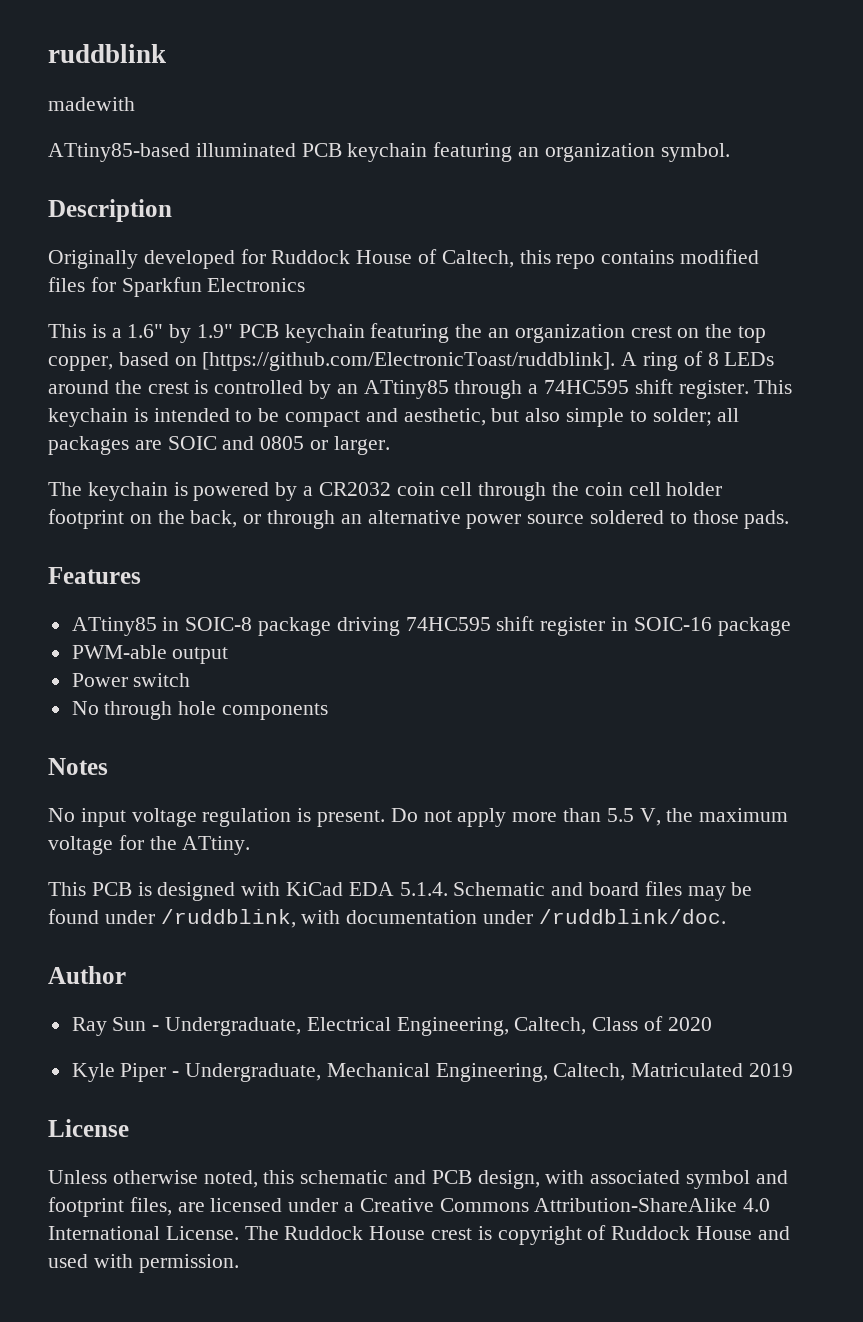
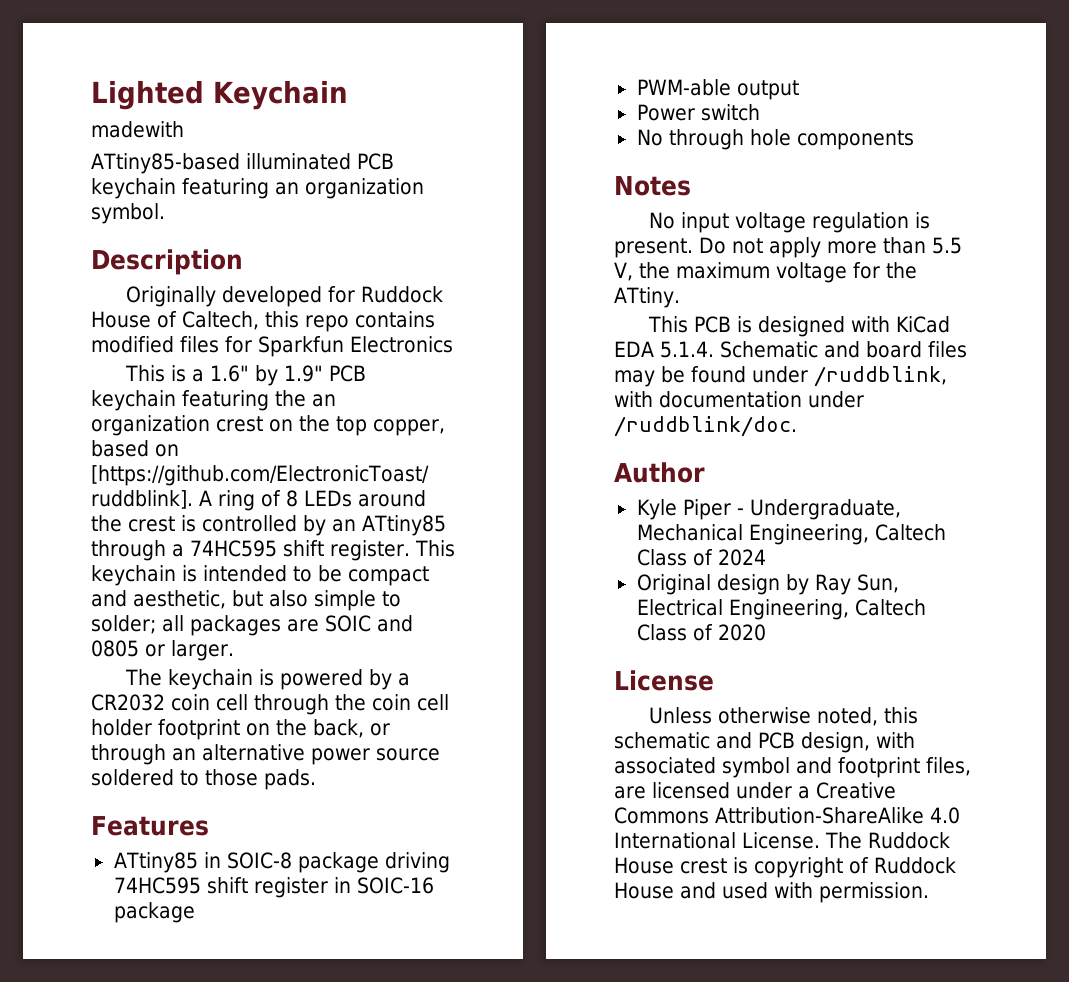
- ruddblink
+ Lighted Keychain
- Ray Sun - Undergraduate, Electrical Engineering, Caltech, Class of 2020
- Kyle Piper - Undergraduate, Mechanical Engineering, Caltech, Matriculated 2019
+ Kyle Piper - Undergraduate, Mechanical Engineering, Caltech Class of 2024
+ Original design by Ray Sun, Electrical Engineering, Caltech Class of 2020

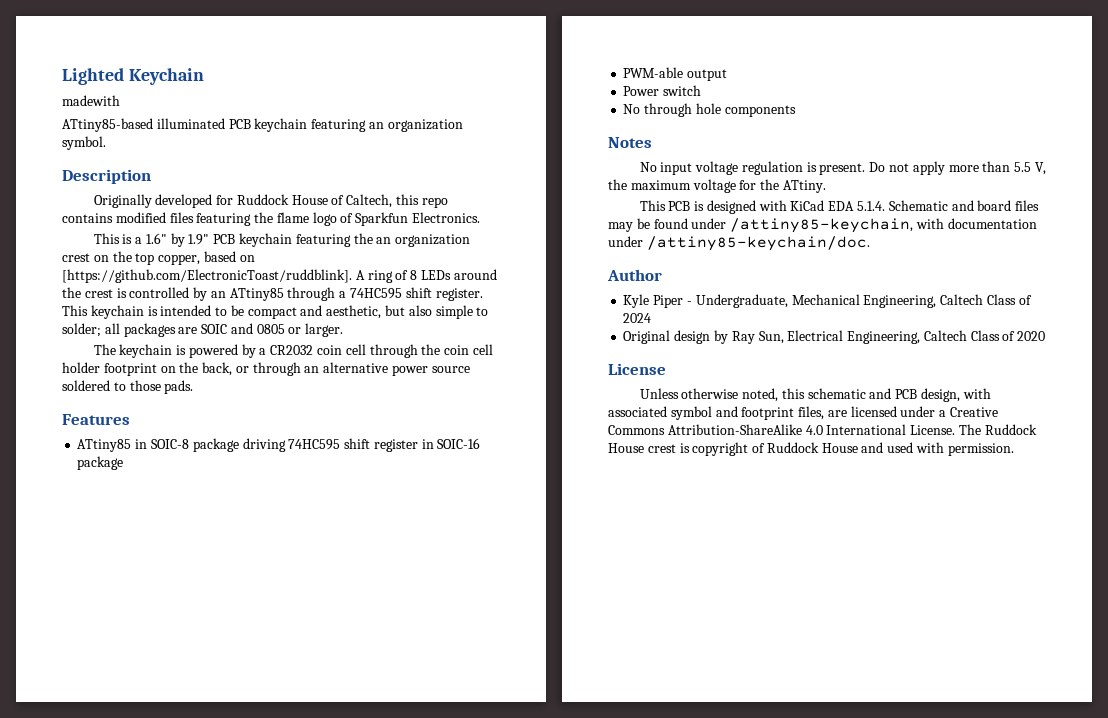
- Originally developed for Ruddock House of Caltech, this repo contains modified files for Sparkfun Electronics
+ Originally developed for Ruddock House of Caltech, this repo contains modified files featuring the flame logo of Sparkfun Electronics.
- This PCB is designed with KiCad EDA 5.1.4. Schematic and board files may be found under /ruddblink, with documentation under /ruddblink/doc.
+ This PCB is designed with KiCad EDA 5.1.4. Schematic and board files may be found under /attiny85-keychain, with documentation under /attiny85-keychain/doc.

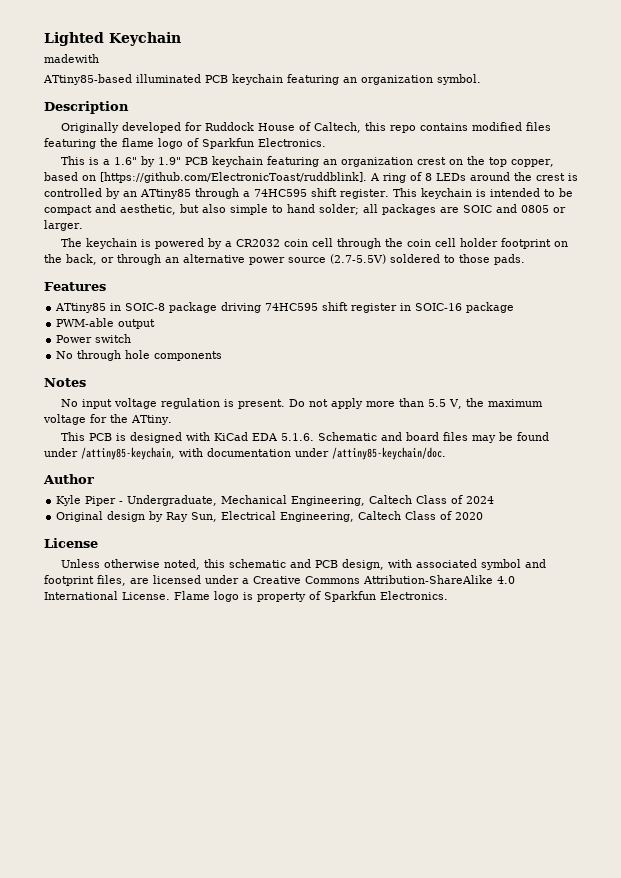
- This is a 1.6" by 1.9" PCB keychain featuring the an organization crest on the top copper, based on [https://github.com/ElectronicToast/ruddblink]. A ring of 8 LEDs around the crest is controlled by an ATtiny85 through a 74HC595 shift register.
+ This is a 1.6" by 1.9" PCB keychain featuring an organization crest on the top copper, based on [https://github.com/ElectronicToast/ruddblink]. A ring of 8 LEDs around the crest is controlled by an ATtiny85 through a 74HC595 shift register.
- This keychain is intended to be compact and aesthetic, but also simple to solder; all packages are SOIC and 0805 or larger.
+ This keychain is intended to be compact and aesthetic, but also simple to hand solder; all packages are SOIC and 0805 or larger.
- The keychain is powered by a CR2032 coin cell through the coin cell holder footprint on the back, or through an alternative power source soldered to those pads.
+ The keychain is powered by a CR2032 coin cell through the coin cell holder footprint on the back, or through an alternative power source (2.7-5.5V) soldered to those pads.
- This PCB is designed with KiCad EDA 5.1.4. Schematic and board files may be found under /attiny85-keychain, with documentation under /attiny85-keychain/doc.
+ This PCB is designed with KiCad EDA 5.1.6. Schematic and board files may be found under /attiny85-keychain, with documentation under /attiny85-keychain/doc.
- The Ruddock House crest is copyright of Ruddock House and used with permission.
+ Flame logo is property of Sparkfun Electronics.

